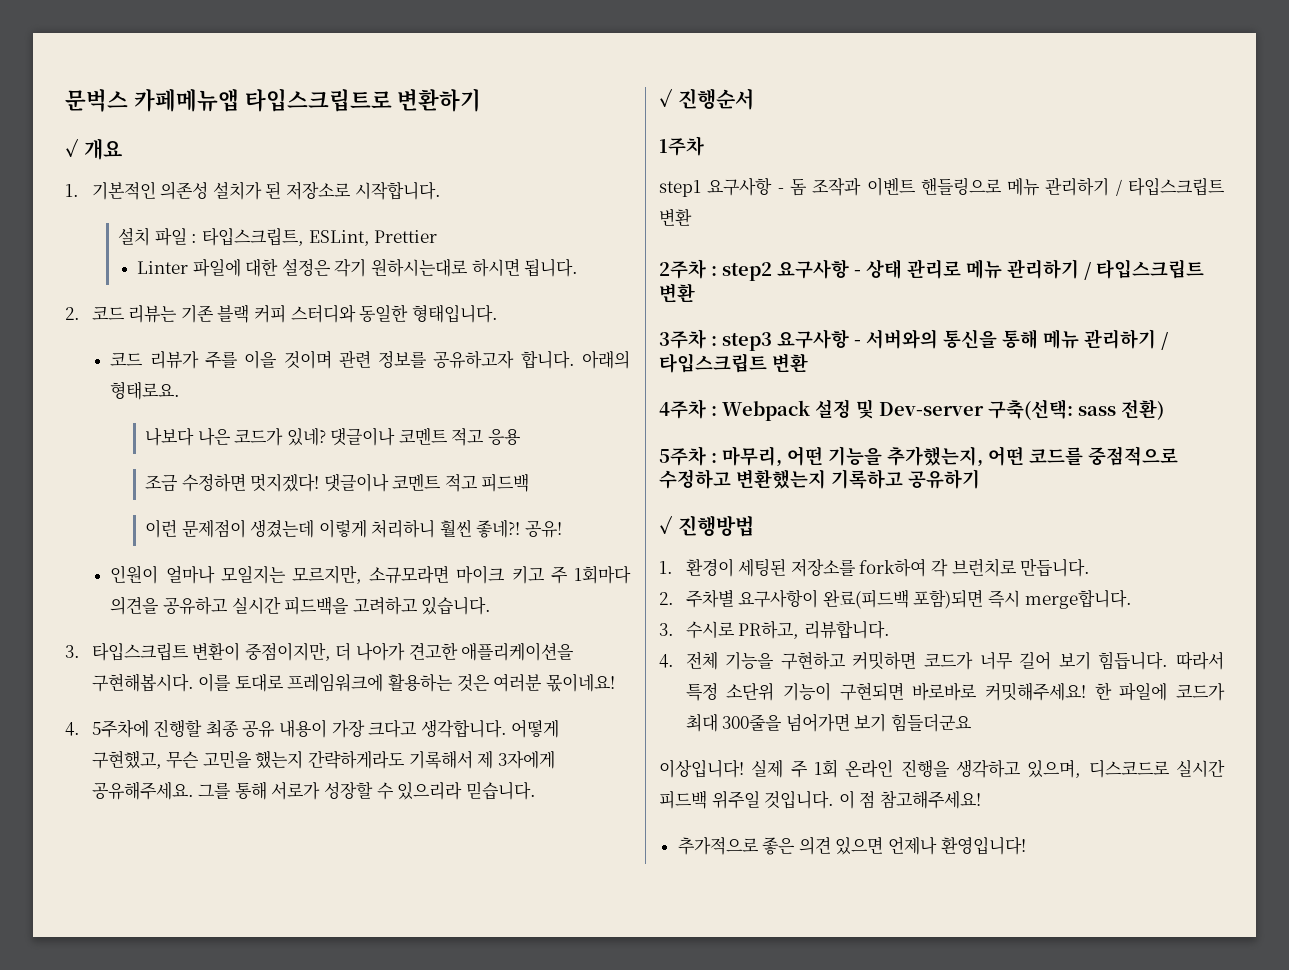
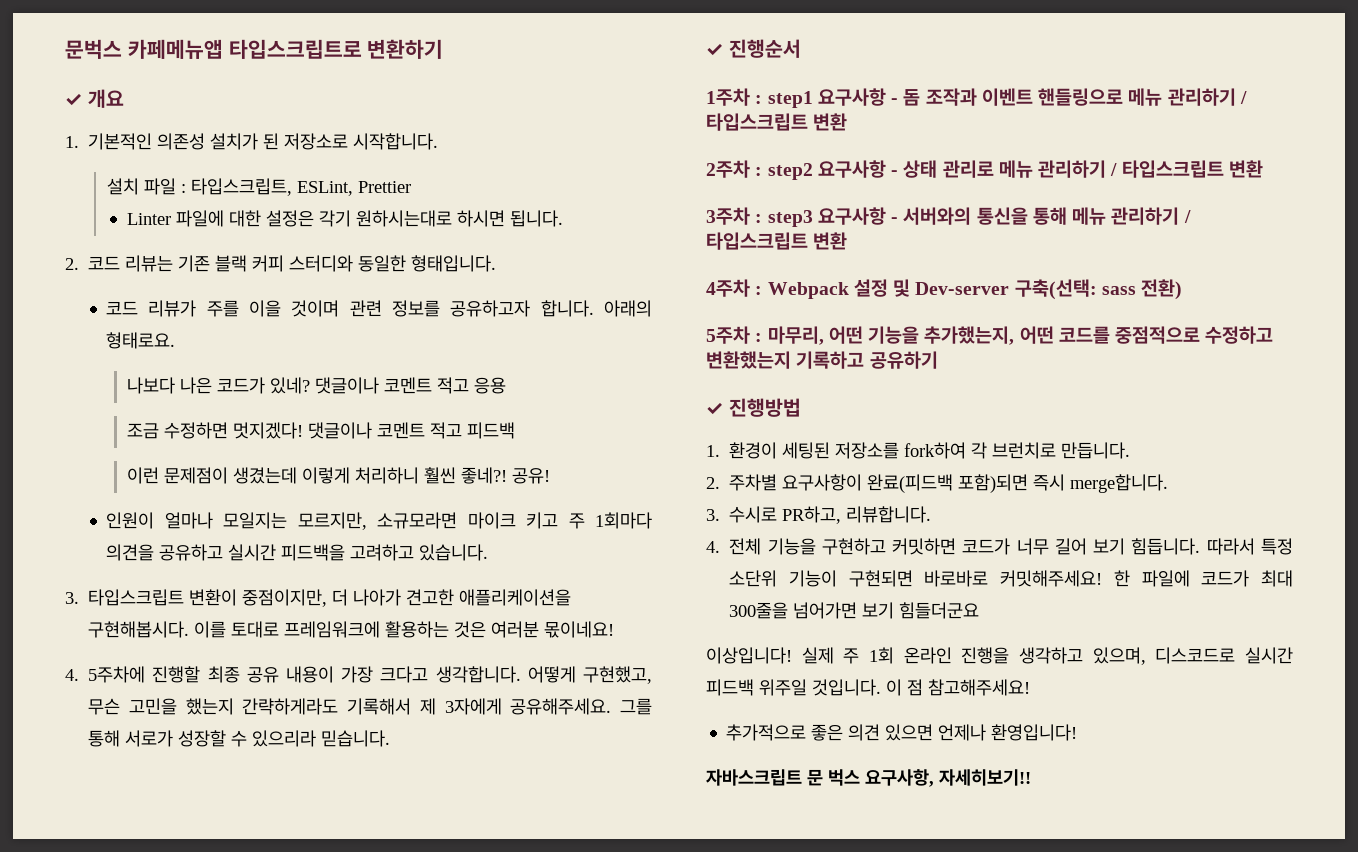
- 1주차
- step1 요구사항 - 돔 조작과 이벤트 핸들링으로 메뉴 관리하기 / 타입스크립트 변환
+ 1주차 : step1 요구사항 - 돔 조작과 이벤트 핸들링으로 메뉴 관리하기 / 타입스크립트 변환
+ 자바스크립트 문 벅스 요구사항, 자세히보기!!

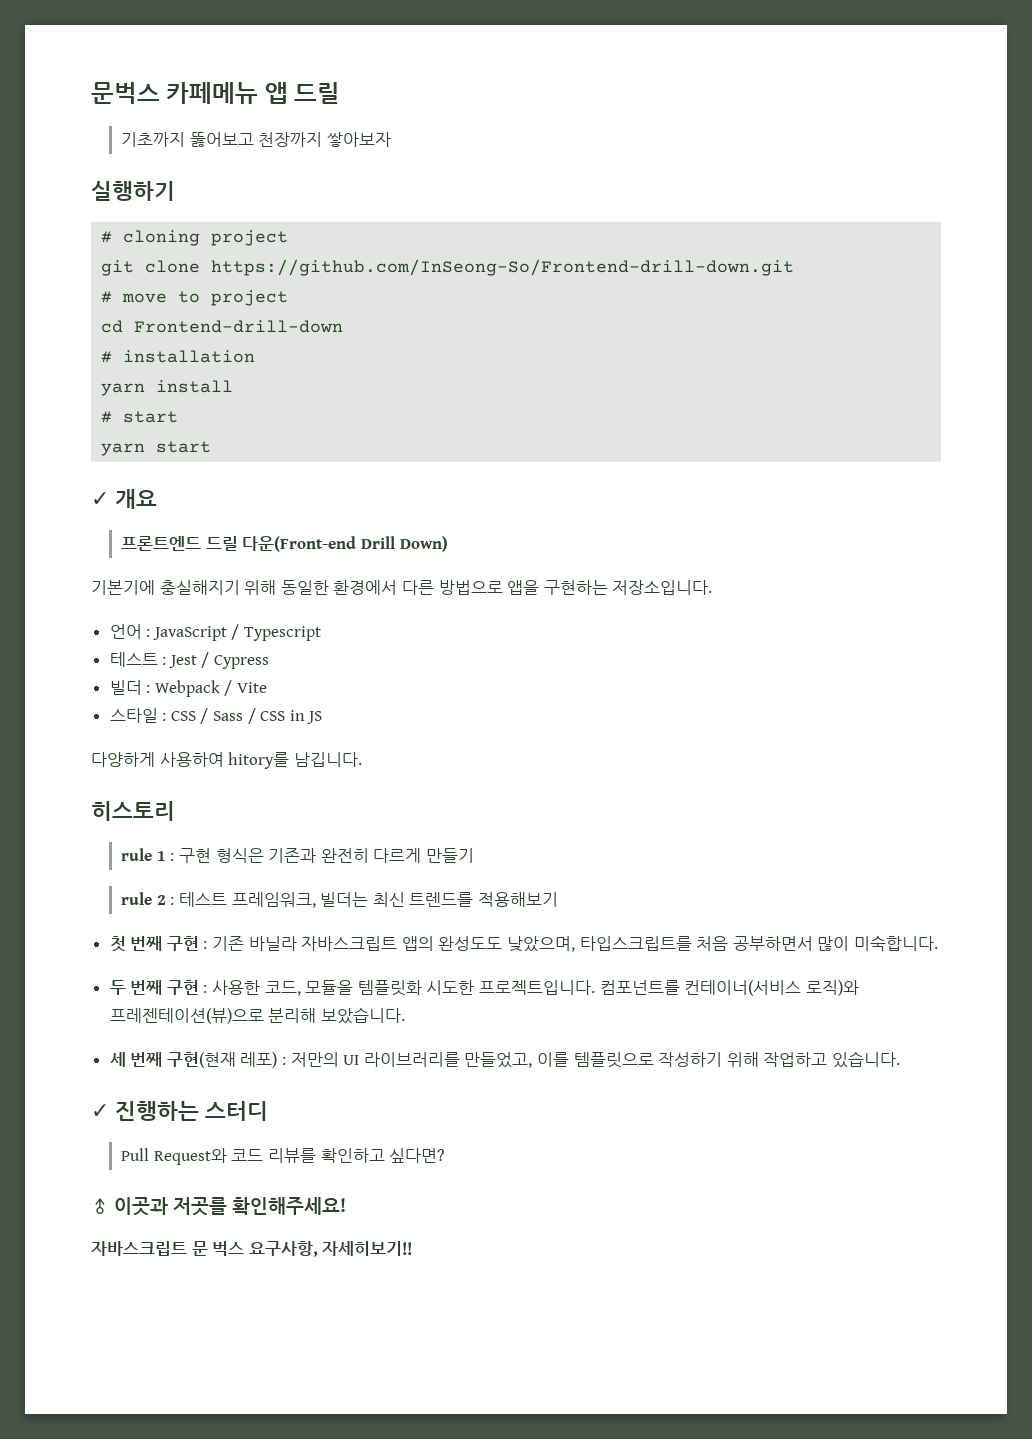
- 문벅스 카페메뉴앱 타입스크립트로 변환하기
+ 문벅스 카페메뉴 앱 드릴
+ 기초까지 뚫어보고 천장까지 쌓아보자
+ 실행하기
+ # cloning project
+ git clone https://github.com/InSeong-So/Frontend-drill-down.git
+ # move to project
+ cd Frontend-drill-down
+ # installation
+ yarn install
+ # start
+ yarn start
  ✓ 개요
- 1. 기본적인 의존성 설치가 된 저장소로 시작합니다.
- 설치 파일 : 타입스크립트, ESLint, Prettier
- Linter 파일에 대한 설정은 각기 원하시는대로 하시면 됩니다.
- 2. 코드 리뷰는 기존 블랙 커피 스터디와 동일한 형태입니다.
- 코드 리뷰가 주를 이을 것이며 관련 정보를 공유하고자 합니다. 아래의 형태로요.
- 나보다 나은 코드가 있네? 댓글이나 코멘트 적고 응용
- 조금 수정하면 멋지겠다! 댓글이나 코멘트 적고 피드백
- 이런 문제점이 생겼는데 이렇게 처리하니 훨씬 좋네?! 공유!
- 인원이 얼마나 모일지는 모르지만, 소규모라면 마이크 키고 주 1회마다 의견을 공유하고 실시간 피드백을 고려하고 있습니다.
- 3. 타입스크립트 변환이 중점이지만, 더 나아가 견고한 애플리케이션을 구현해봅시다. 이를 토대로 프레임워크에 활용하는 것은 여러분 몫이네요!
- 4. 5주차에 진행할 최종 공유 내용이 가장 크다고 생각합니다. 어떻게 구현했고, 무슨 고민을 했는지 간략하게라도 기록해서 제 3자에게 공유해주세요. 그를 통해 서로가 성장할 수 있으리라 믿습니다.
- ✓ 진행순서
- 1주차 : step1 요구사항 - 돔 조작과 이벤트 핸들링으로 메뉴 관리하기 / 타입스크립트 변환
- 2주차 : step2 요구사항 - 상태 관리로 메뉴 관리하기 / 타입스크립트 변환
- 3주차 : step3 요구사항 - 서버와의 통신을 통해 메뉴 관리하기 / 타입스크립트 변환
- 4주차 : Webpack 설정 및 Dev-server 구축(선택: sass 전환)
- 5주차 : 마무리, 어떤 기능을 추가했는지, 어떤 코드를 중점적으로 수정하고 변환했는지 기록하고 공유하기
- ✓ 진행방법
- 1. 환경이 세팅된 저장소를 fork하여 각 브런치로 만듭니다.
- 2. 주차별 요구사항이 완료(피드백 포함)되면 즉시 merge합니다.
- 3. 수시로 PR하고, 리뷰합니다.
- 4. 전체 기능을 구현하고 커밋하면 코드가 너무 길어 보기 힘듭니다. 따라서 특정 소단위 기능이 구현되면 바로바로 커밋해주세요! 한 파일에 코드가 최대 300줄을 넘어가면 보기 힘들더군요
- 이상입니다! 실제 주 1회 온라인 진행을 생각하고 있으며, 디스코드로 실시간 피드백 위주일 것입니다. 이 점 참고해주세요!
- 추가적으로 좋은 의견 있으면 언제나 환영입니다!
+ 프론트엔드 드릴 다운(Front-end Drill Down)
+ 기본기에 충실해지기 위해 동일한 환경에서 다른 방법으로 앱을 구현하는 저장소입니다.
+ 언어 : JavaScript / Typescript
+ 테스트 : Jest / Cypress
+ 빌더 : Webpack / Vite
+ 스타일 : CSS / Sass / CSS in JS
+ 다양하게 사용하여 hitory를 남깁니다.
+ 히스토리
+ rule 1 : 구현 형식은 기존과 완전히 다르게 만들기
+ rule 2 : 테스트 프레임워크, 빌더는 최신 트렌드를 적용해보기
+ 첫 번째 구현 : 기존 바닐라 자바스크립트 앱의 완성도도 낮았으며, 타입스크립트를 처음 공부하면서 많이 미숙합니다.
+ 두 번째 구현 : 사용한 코드, 모듈을 템플릿화 시도한 프로젝트입니다. 컴포넌트를 컨테이너(서비스 로직)와 프레젠테이션(뷰)으로 분리해 보았습니다.
+ 세 번째 구현(현재 레포) : 저만의 UI 라이브러리를 만들었고, 이를 템플릿으로 작성하기 위해 작업하고 있습니다.
+ ✓ 진행하는 스터디
+ Pull Request와 코드 리뷰를 확인하고 싶다면?
+ ♂ 이곳과 저곳를 확인해주세요!

